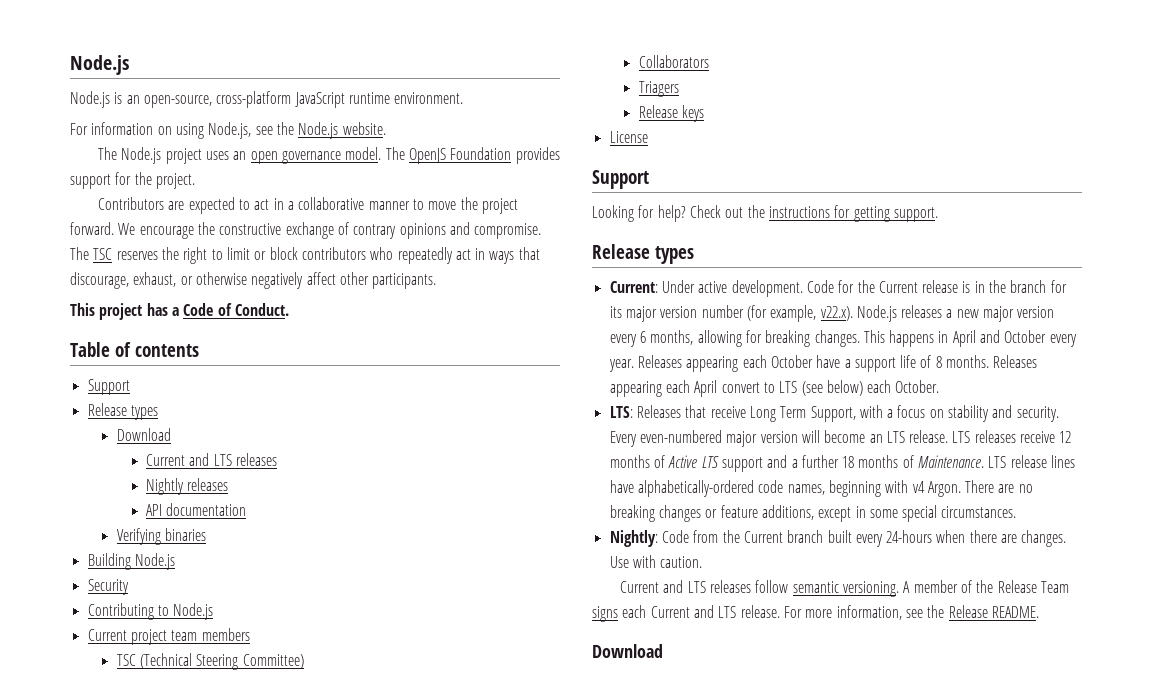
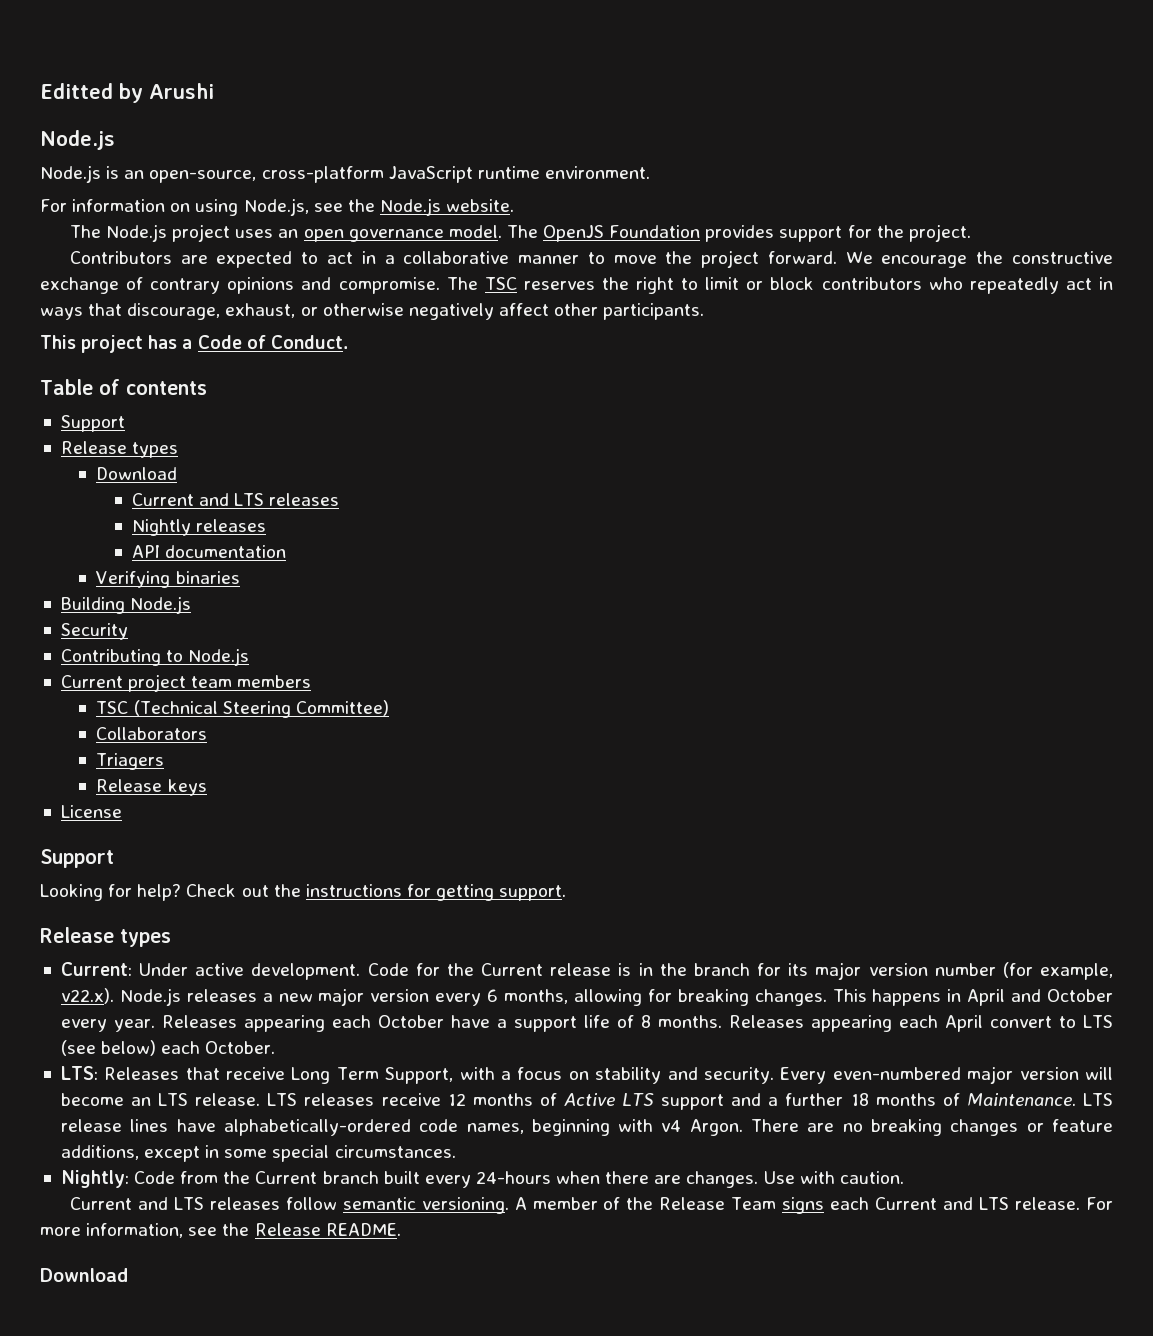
+ Editted by Arushi

